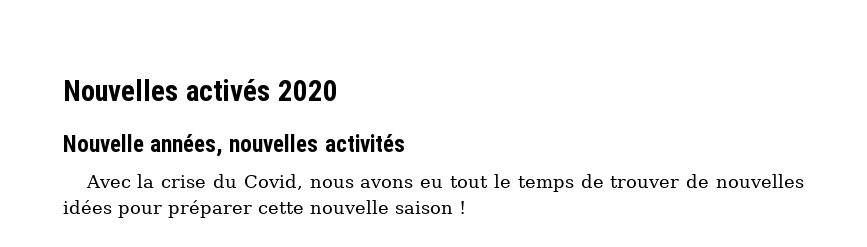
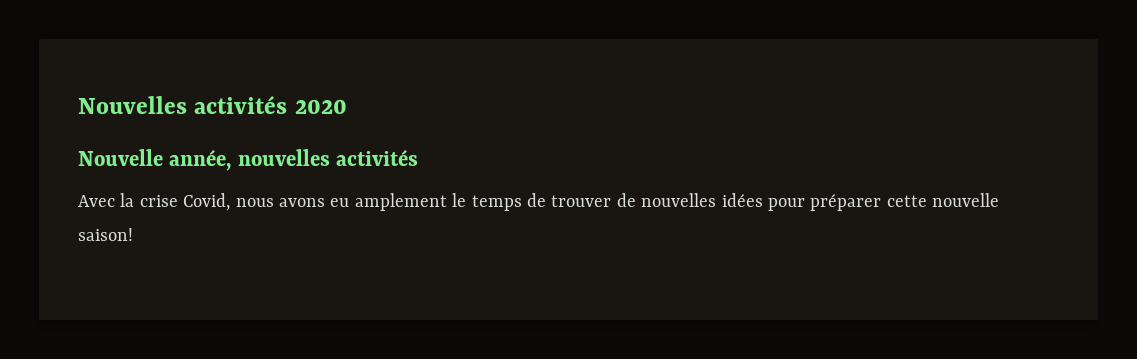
- Nouvelles activés 2020
+ Nouvelles activités 2020
- Nouvelle années, nouvelles activités
+ Nouvelle année, nouvelles activités
- Avec la crise du Covid, nous avons eu tout le temps de trouver de nouvelles idées pour préparer cette nouvelle saison !
+ Avec la crise Covid, nous avons eu amplement le temps de trouver de nouvelles idées pour préparer cette nouvelle saison!

